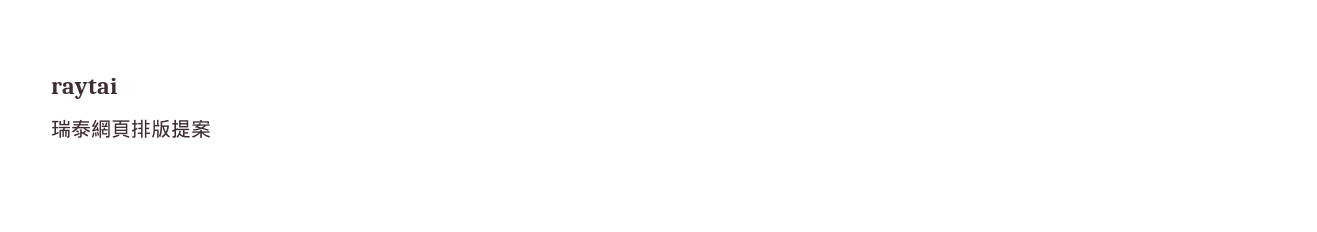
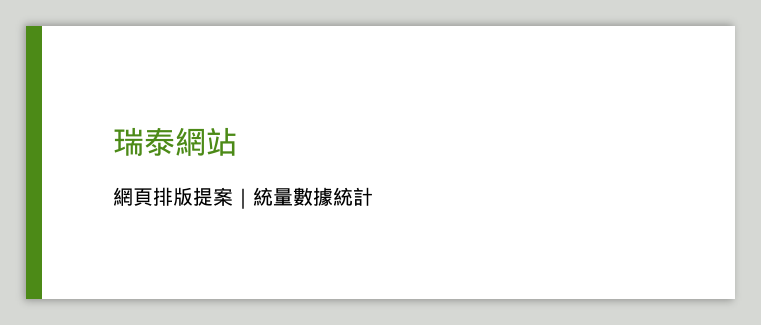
- raytai
- 瑞泰網頁排版提案
+ 瑞泰網站
+ 網頁排版提案｜統量數據統計

